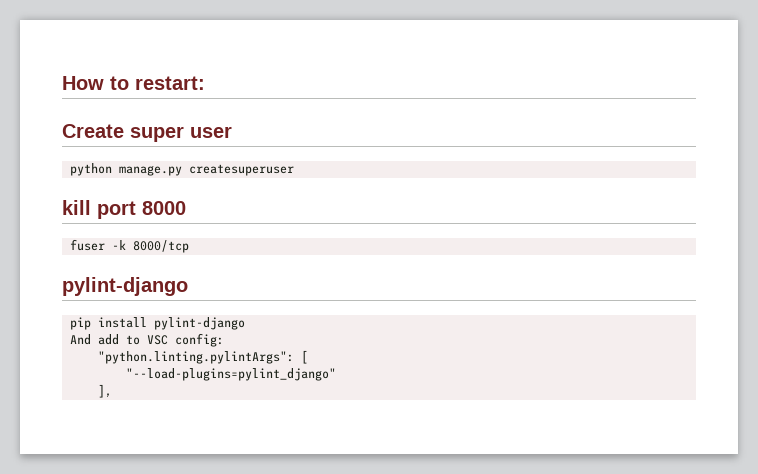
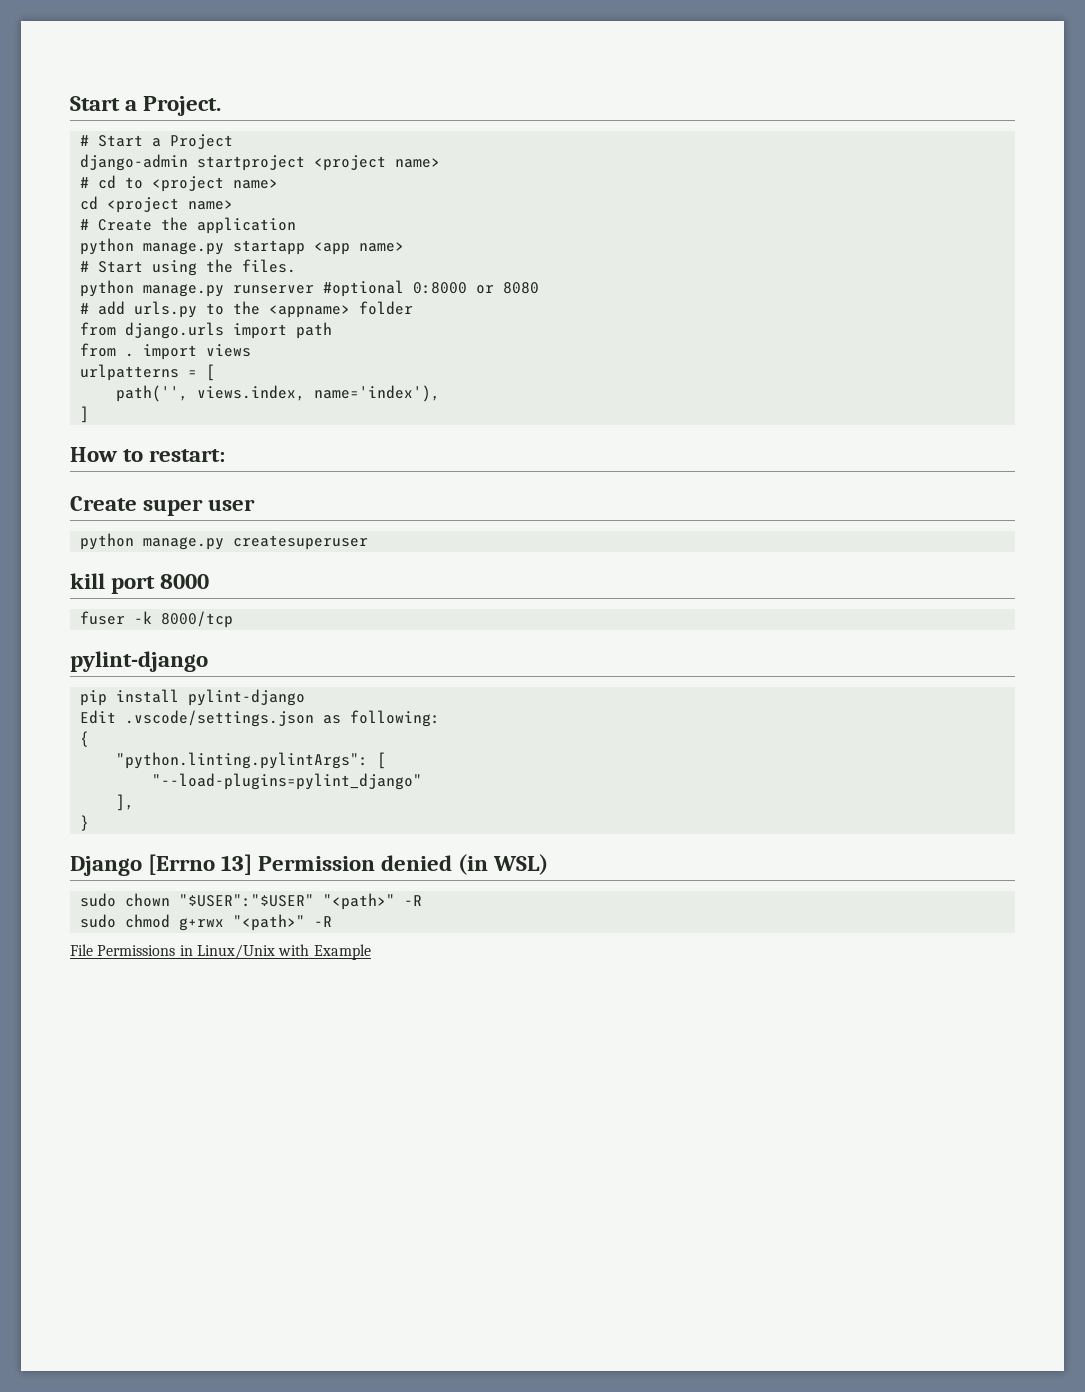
+ Start a Project.
+ # Start a Project
+ django-admin startproject <project name>
+ # cd to <project name>
+ cd <project name>
+ # Create the application
+ python manage.py startapp <app name>
+ # Start using the files.
+ python manage.py runserver #optional 0:8000 or 8080
+ # add urls.py to the <appname> folder
+ from django.urls import path
+ from . import views
+ urlpatterns = [
+ path('', views.index, name='index'),
+ ]
- And add to VSC config:
+ Edit .vscode/settings.json as following:
+ {
+ }
+ Django [Errno 13] Permission denied (in WSL)
+ sudo chown "$USER":"$USER" "<path>" -R
+ sudo chmod g+rwx "<path>" -R
+ File Permissions in Linux/Unix with Example

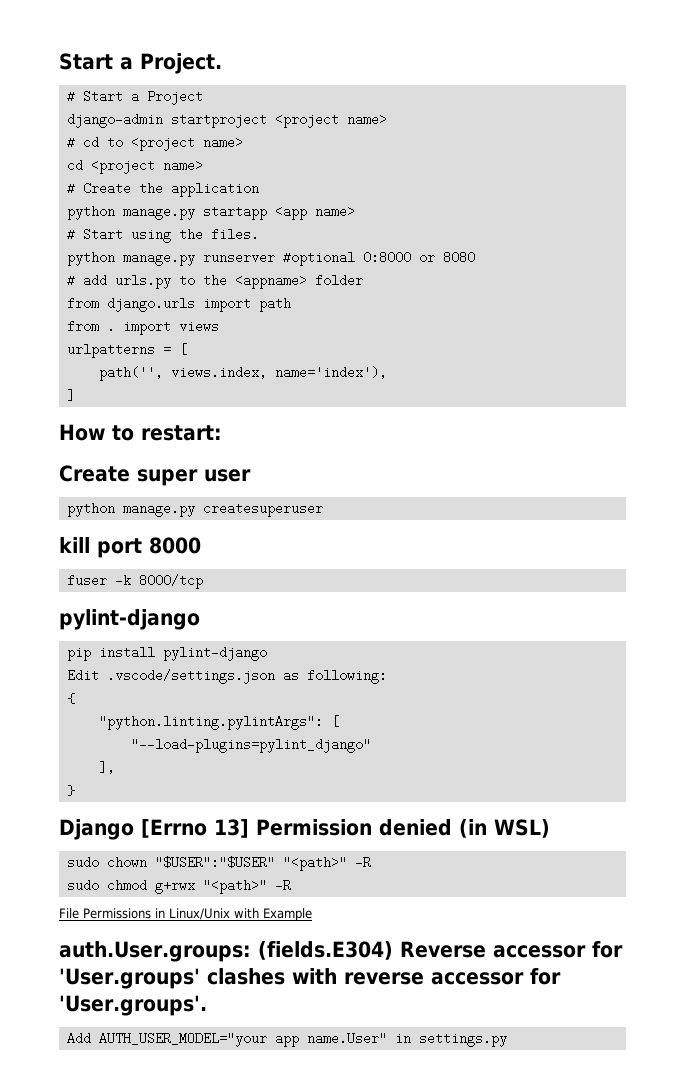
+ auth.User.groups: (fields.E304) Reverse accessor for 'User.groups' clashes with reverse accessor for 'User.groups'.
+ Add AUTH_USER_MODEL="your app name.User" in settings.py

